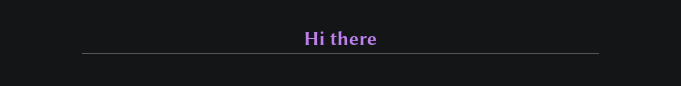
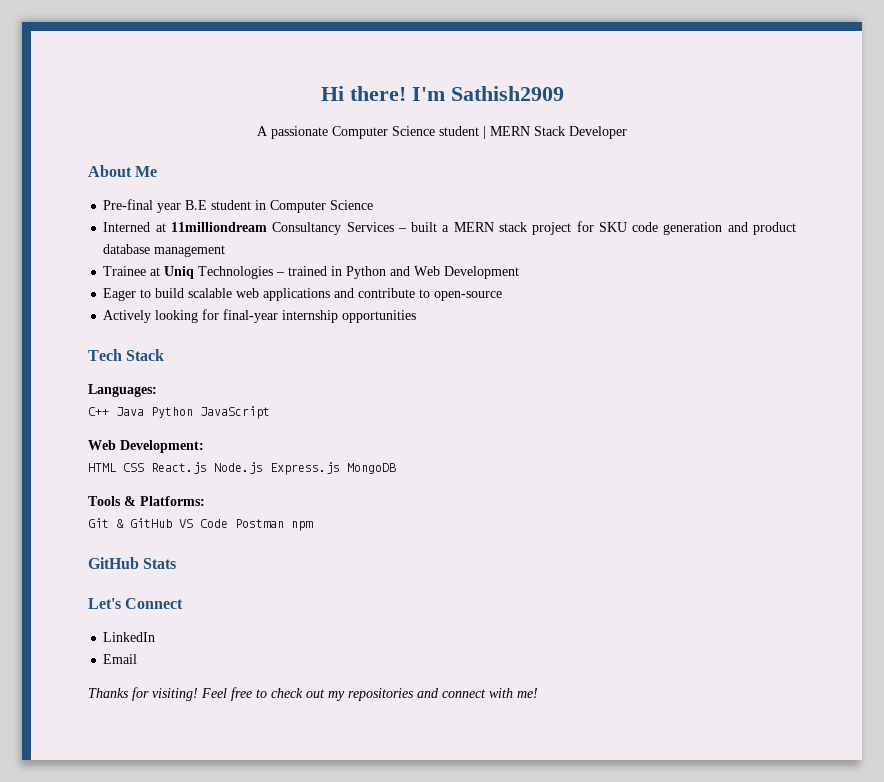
- Hi there
+ Hi there! I'm Sathish2909
+ A passionate Computer Science student | MERN Stack Developer
+ About Me
+ Pre-final year B.E student in Computer Science
+ Interned at 11milliondream Consultancy Services – built a MERN stack project for SKU code generation and product database management
+ Trainee at Uniq Technologies – trained in Python and Web Development
+ Eager to build scalable web applications and contribute to open-source
+ Actively looking for final-year internship opportunities
+ Tech Stack
+ Languages:
+ C++ Java Python JavaScript
+ Web Development:
+ HTML CSS React.js Node.js Express.js MongoDB
+ Tools & Platforms:
+ Git & GitHub VS Code Postman npm
+ GitHub Stats
+ Let's Connect
+ LinkedIn
+ Email
+ Thanks for visiting! Feel free to check out my repositories and connect with me!

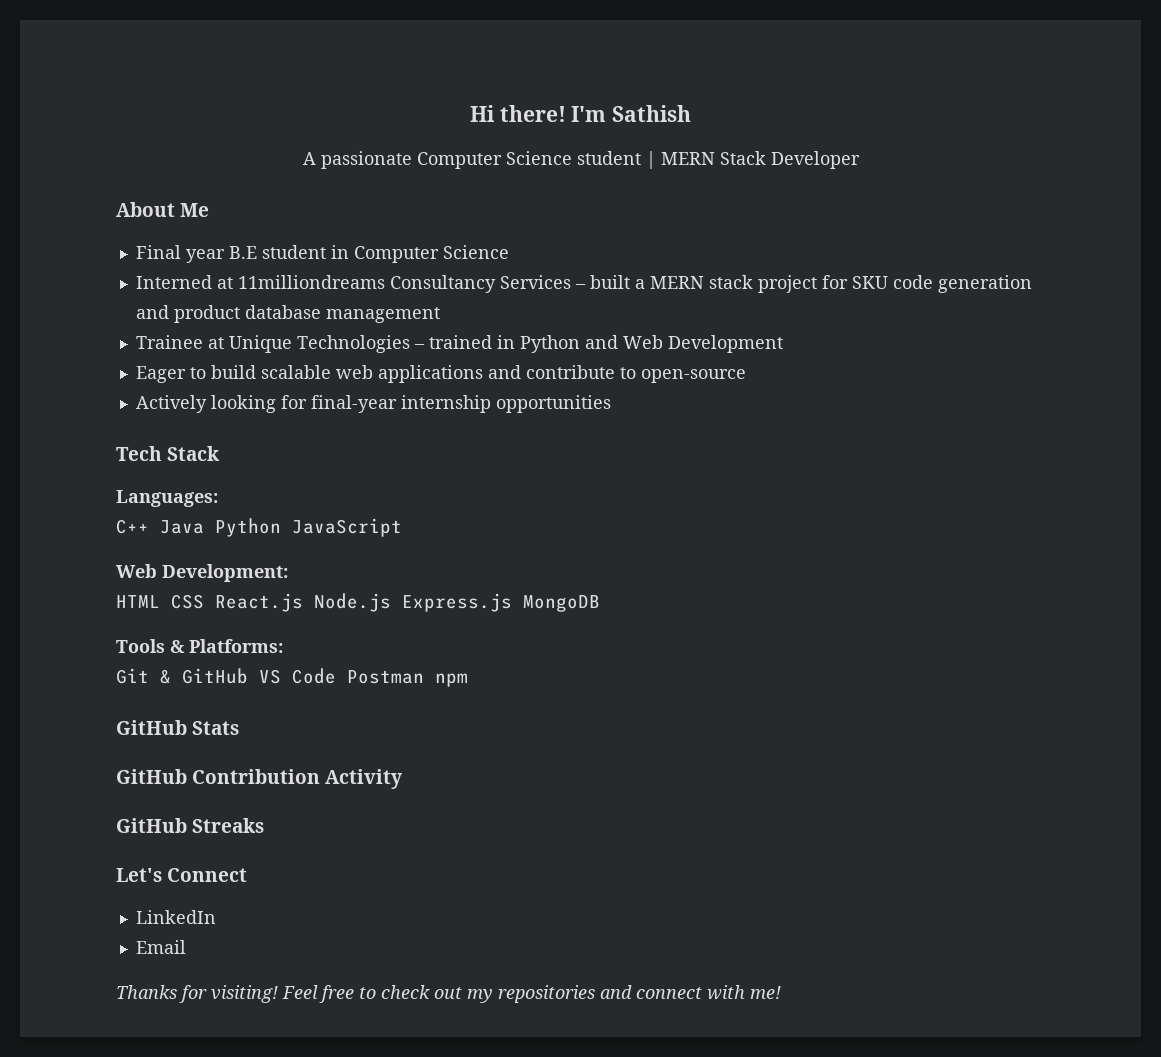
- I'm Sathish2909
+ I'm Sathish
- Pre-final year B.E student in Computer Science
+ Final year B.E student in Computer Science
- Interned at 11milliondream Consultancy Services – built a MERN stack project for SKU code generation and product database management
+ Interned at 11milliondreams Consultancy Services – built a MERN stack project for SKU code generation and product database management
- Trainee at Uniq Technologies – trained in Python and Web Development
+ Trainee at Unique Technologies – trained in Python and Web Development
+ GitHub Contribution Activity
+ GitHub Streaks

